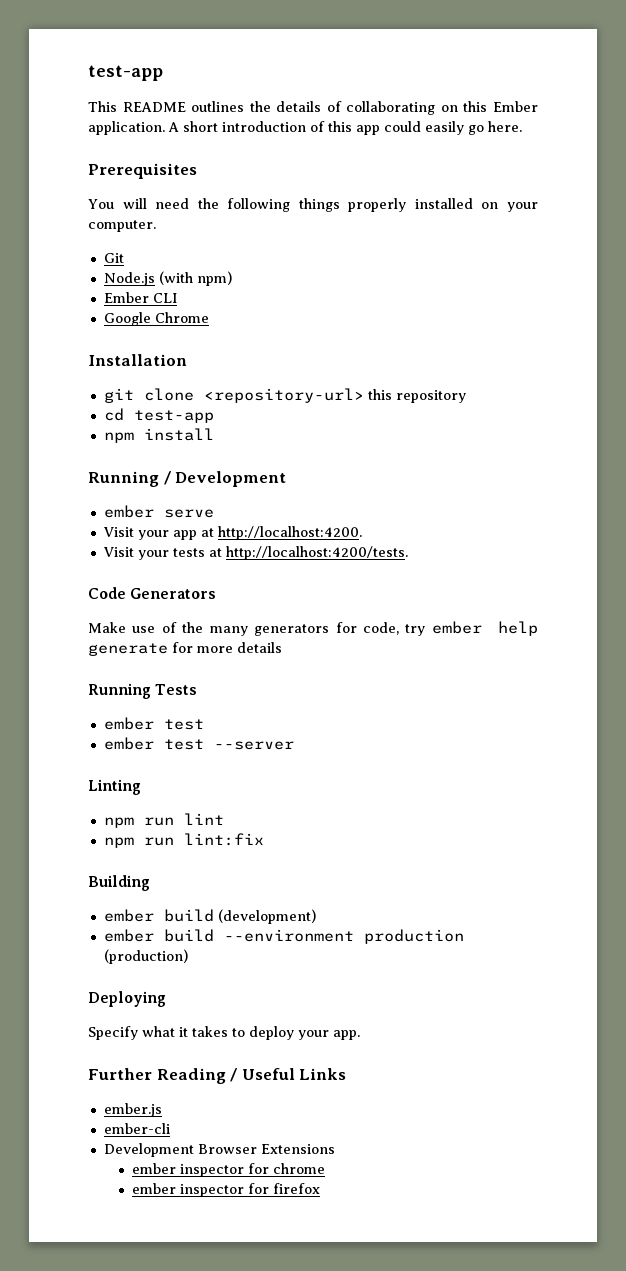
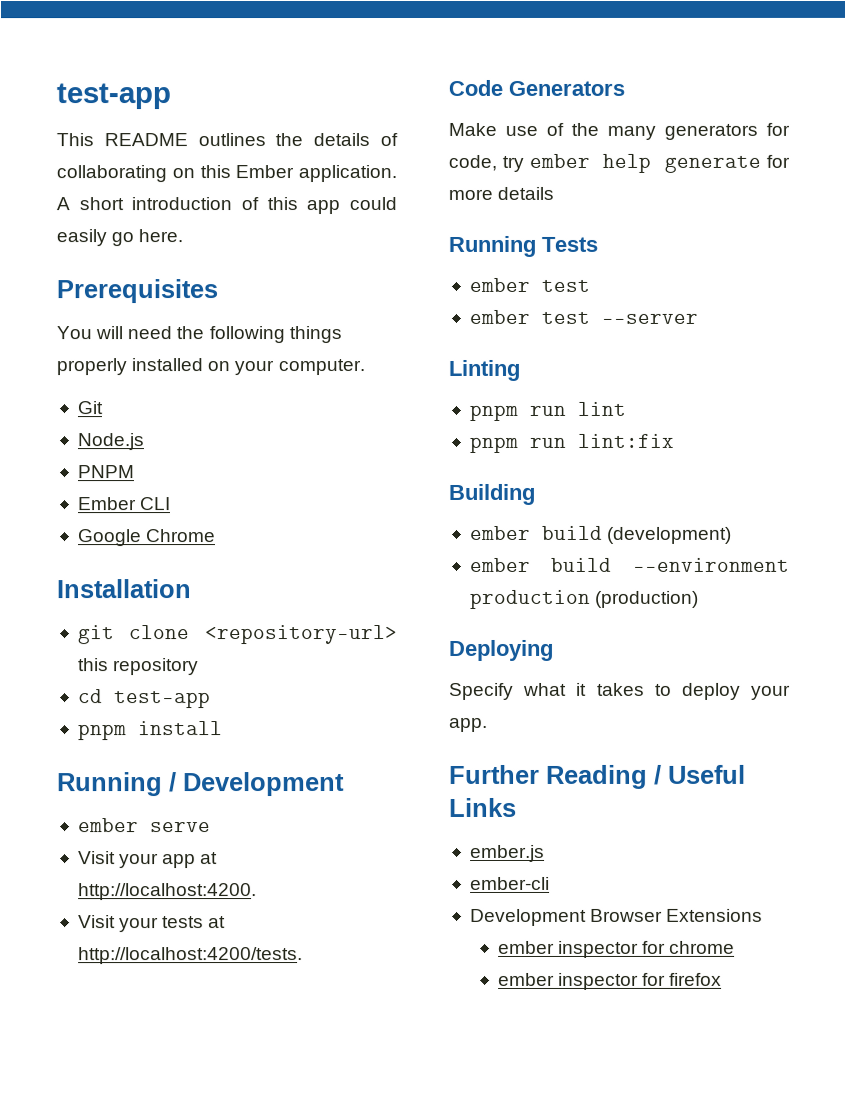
- Node.js (with npm)
+ Node.js
+ PNPM
- npm install
+ pnpm install
- npm run lint
+ pnpm run lint
- npm run lint:fix
+ pnpm run lint:fix

